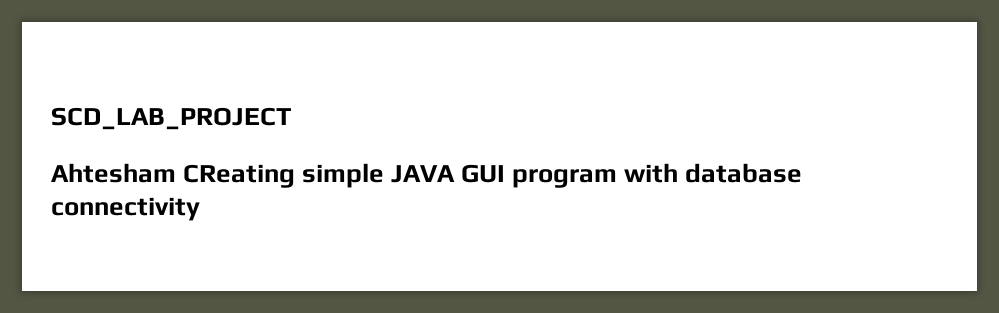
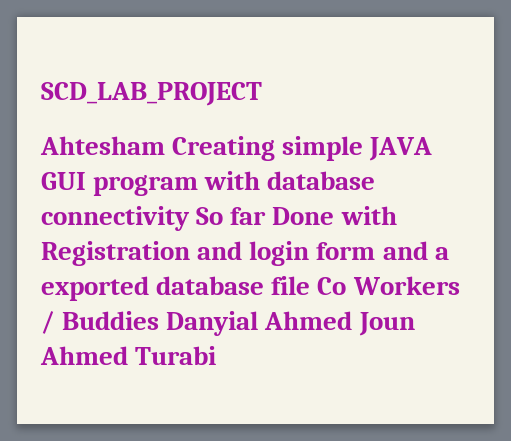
- Ahtesham CReating simple JAVA GUI program with database connectivity
+ Ahtesham Creating simple JAVA GUI program with database connectivity So far Done with Registration and login form and a exported database file Co Workers / Buddies Danyial Ahmed Joun Ahmed Turabi

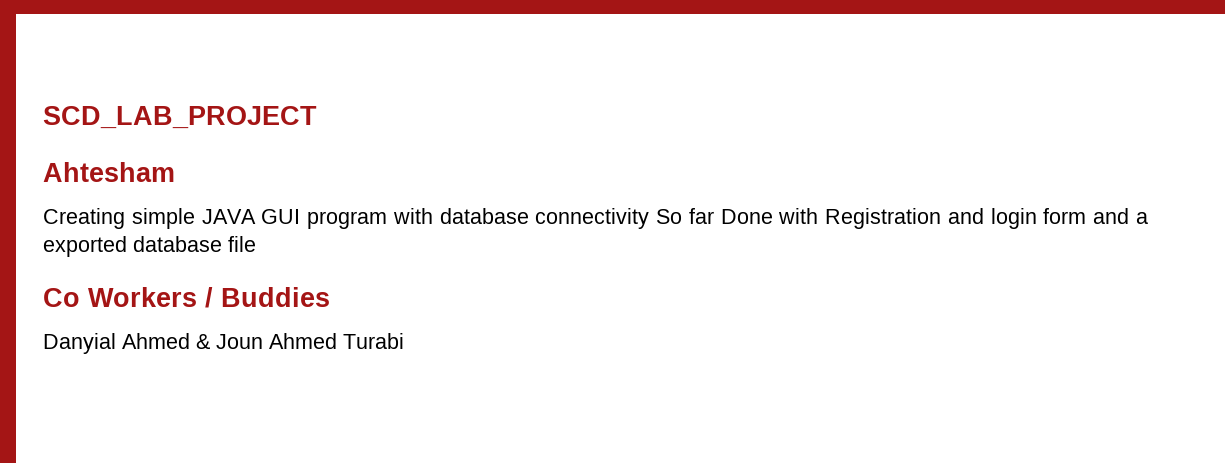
- Ahtesham Creating simple JAVA GUI program with database connectivity So far Done with Registration and login form and a exported database file Co Workers / Buddies Danyial Ahmed Joun Ahmed Turabi
+ Ahtesham
+ Creating simple JAVA GUI program with database connectivity So far Done with Registration and login form and a exported database file
+ Co Workers / Buddies
+ Danyial Ahmed & Joun Ahmed Turabi

